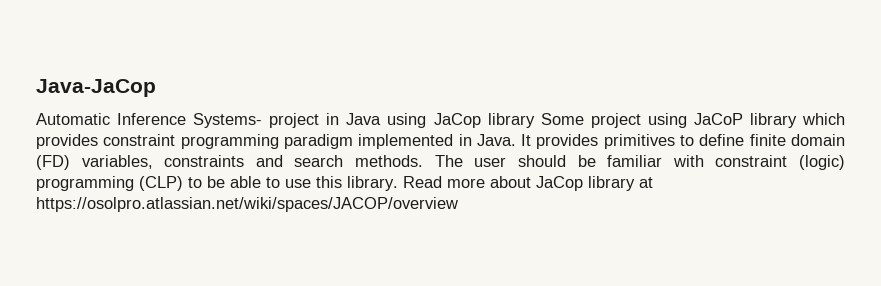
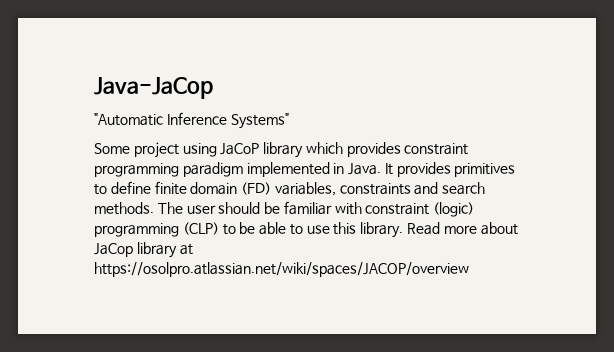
- Automatic Inference Systems- project in Java using JaCop library Some project using JaCoP library which provides constraint programming paradigm implemented in Java.
+ "Automatic Inference Systems"
+ Some project using JaCoP library which provides constraint programming paradigm implemented in Java.

